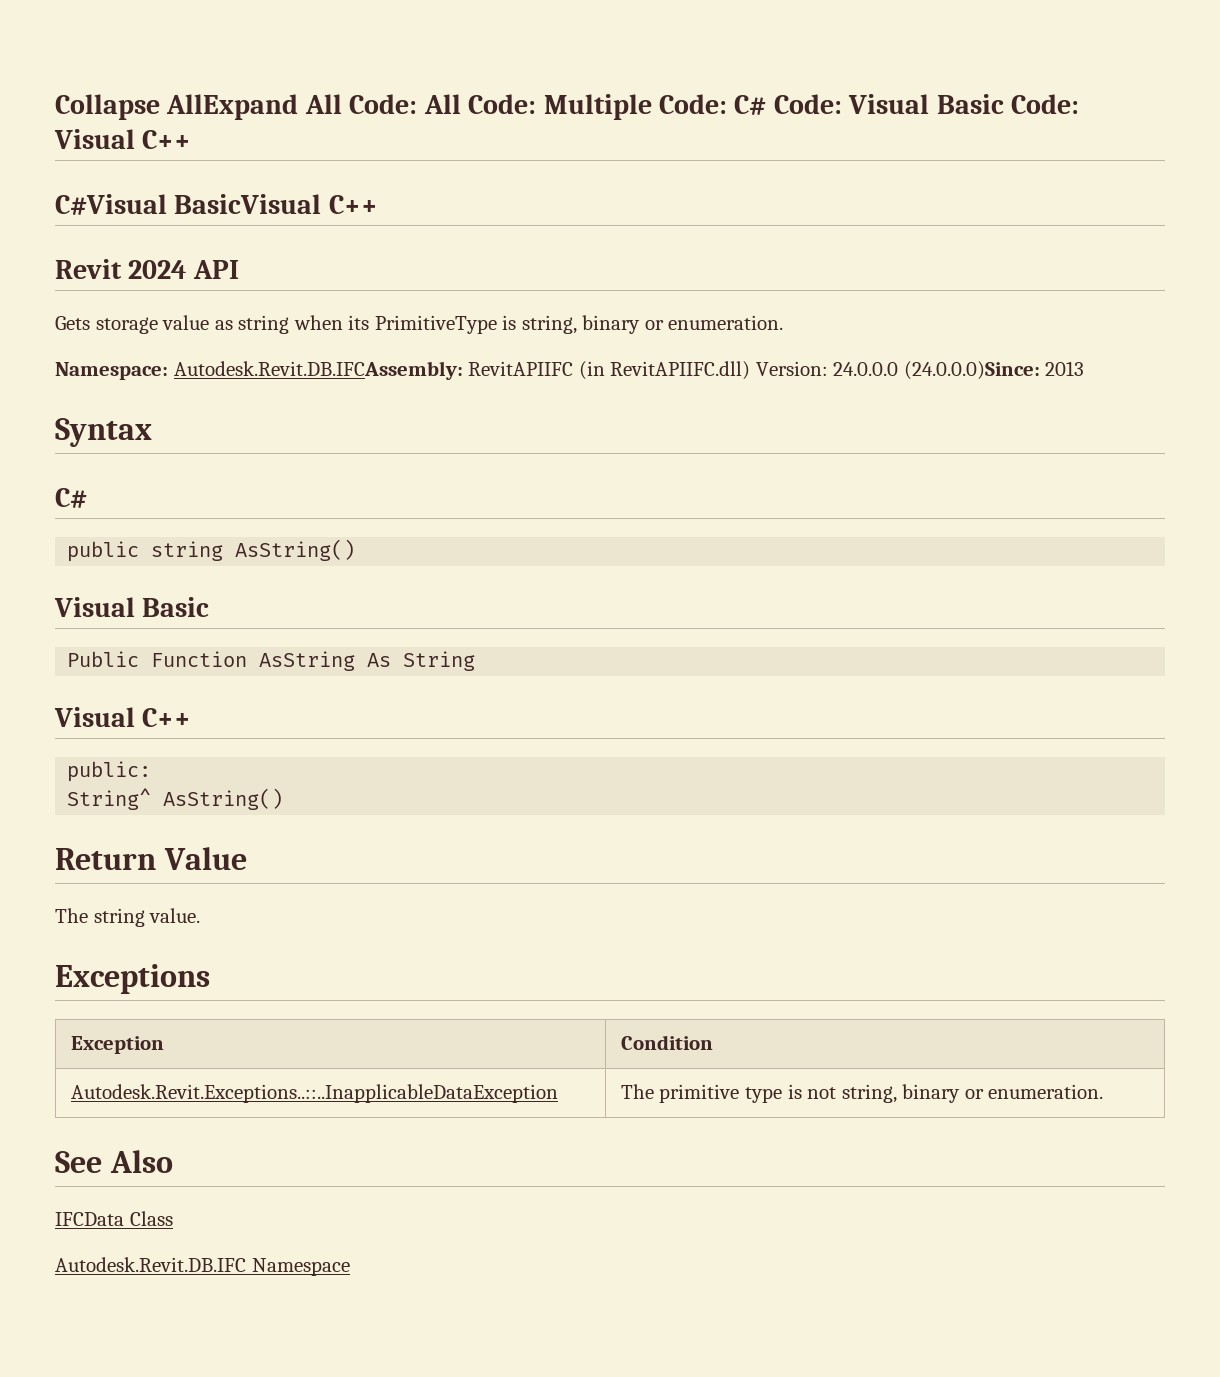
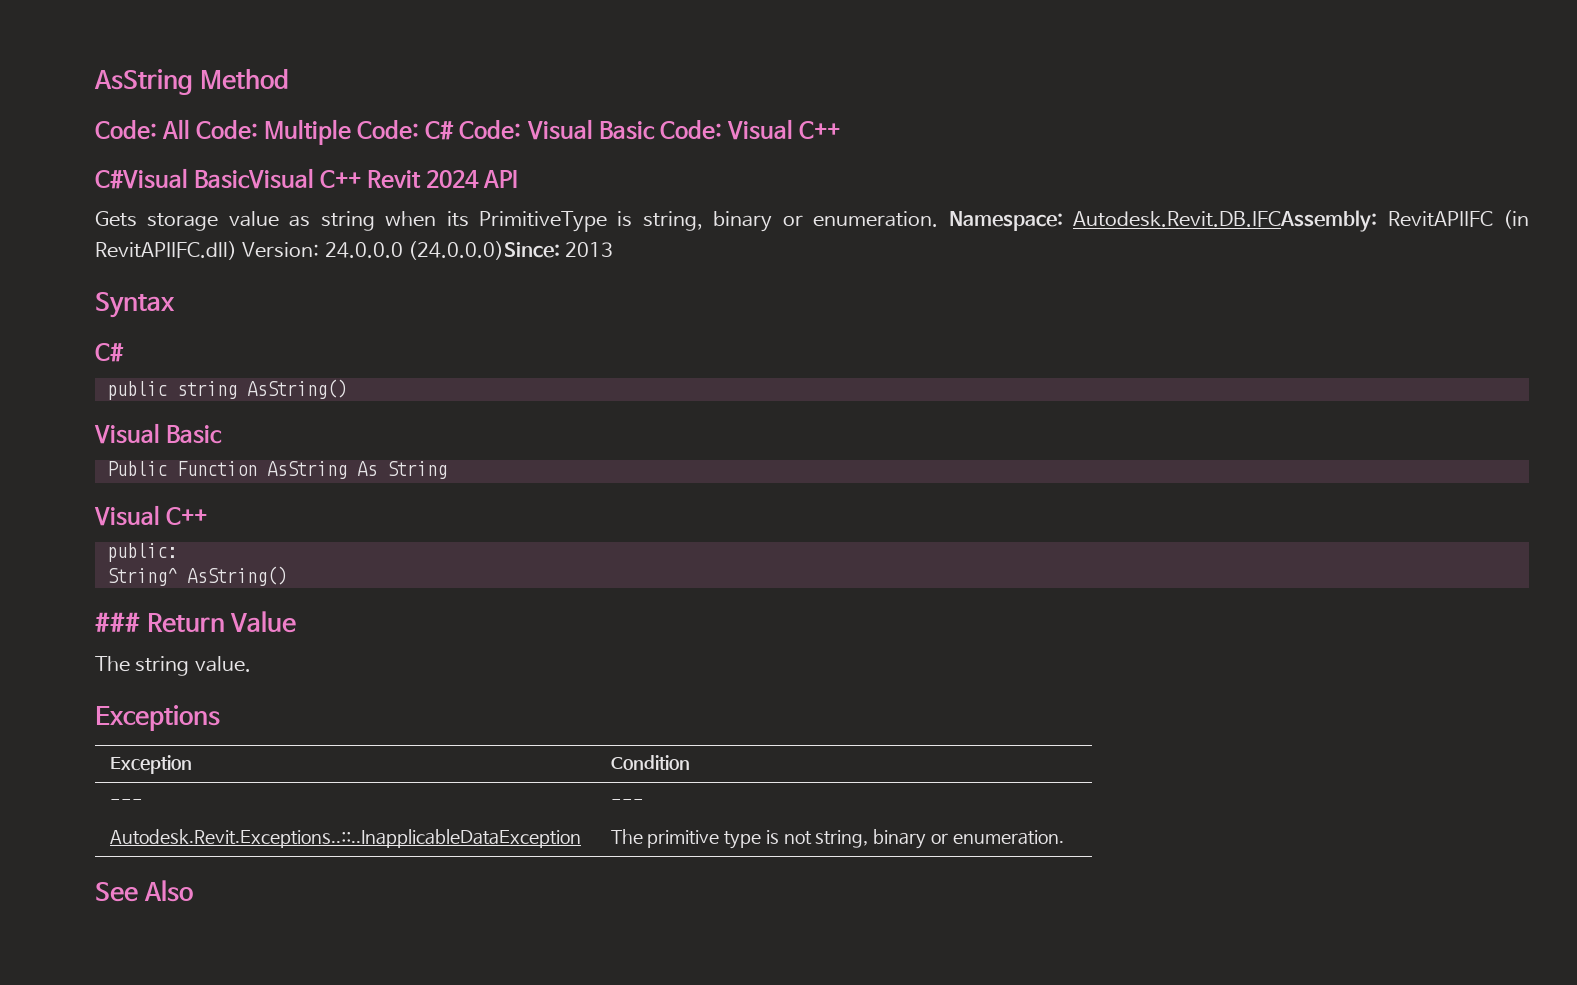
- Collapse AllExpand All Code: All Code: Multiple Code: C# Code: Visual Basic Code: Visual C++
+ AsString Method
+ Code: All Code: Multiple Code: C# Code: Visual Basic Code: Visual C++
- C#Visual BasicVisual C++
- Revit 2024 API
+ C#Visual BasicVisual C++ Revit 2024 API
- Gets storage value as string when its PrimitiveType is string, binary or enumeration.
- Namespace: Autodesk.Revit.DB.IFCAssembly: RevitAPIIFC (in RevitAPIIFC.dll) Version: 24.0.0.0 (24.0.0.0)Since: 2013
+ Gets storage value as string when its PrimitiveType is string, binary or enumeration. Namespace: Autodesk.Revit.DB.IFCAssembly: RevitAPIIFC (in RevitAPIIFC.dll) Version: 24.0.0.0 (24.0.0.0)Since: 2013
- Return Value
+ ### Return Value
+ --- | ---
- IFCData Class
- Autodesk.Revit.DB.IFC Namespace

